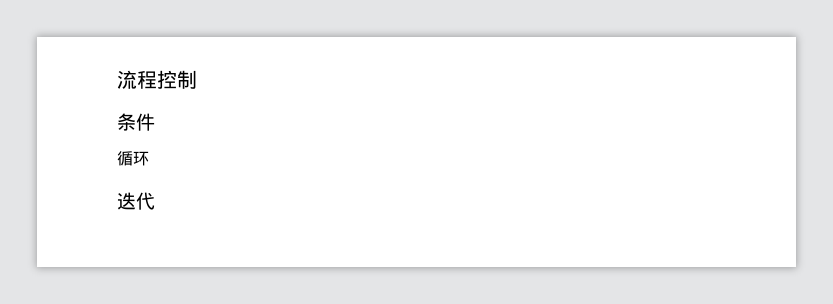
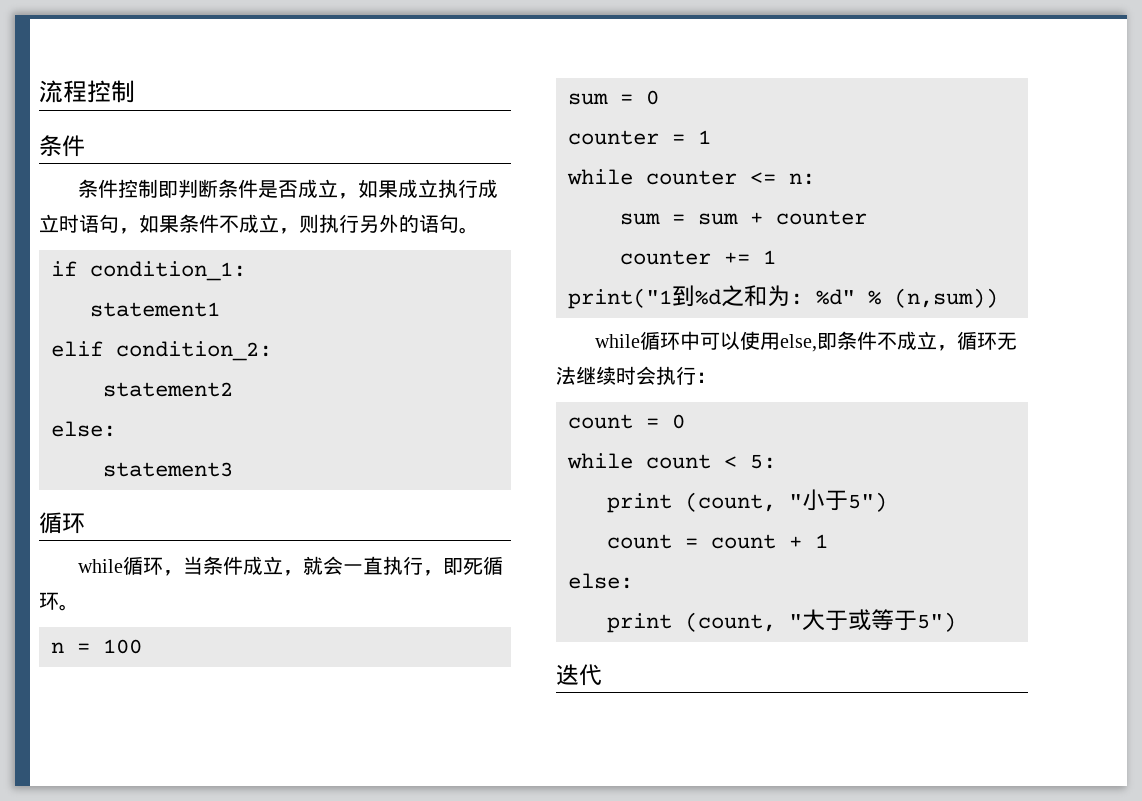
+ 条件控制即判断条件是否成立，如果成立执行成立时语句，如果条件不成立，则执行另外的语句。
+ if condition_1:
+ statement1
+ elif condition_2:
+ statement2
+ else:
+ statement3
  循环
+ while循环，当条件成立，就会一直执行，即死循环。
+ n = 100
+ sum = 0
+ counter = 1
+ while counter <= n:
+ sum = sum + counter
+ counter += 1
+ print("1到%d之和为: %d" % (n,sum))
+ while循环中可以使用else,即条件不成立，循环无法继续时会执行：
+ count = 0
+ while count < 5:
+ print (count, "小于5")
+ count = count + 1
+ else:
+ print (count, "大于或等于5")

